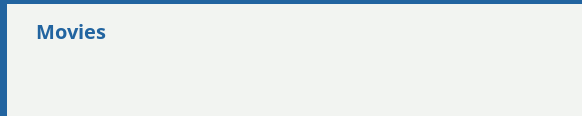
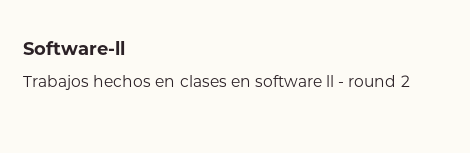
- Movies
+ Software-ll
+ Trabajos hechos en clases en software ll - round 2

